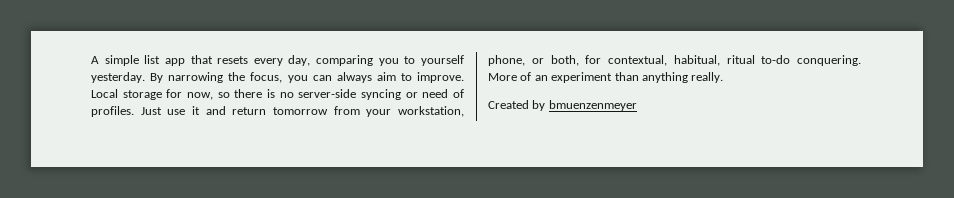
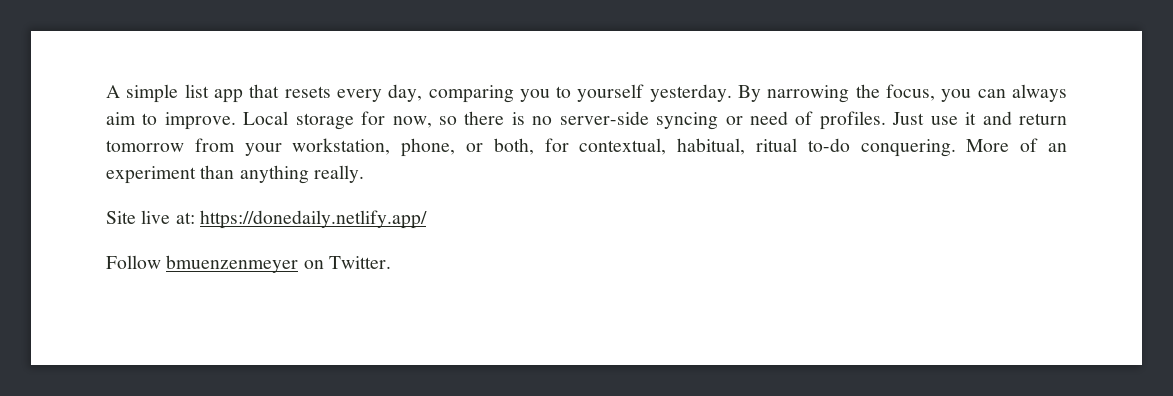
- Created by bmuenzenmeyer
+ Site live at: https://donedaily.netlify.app/
+ Follow bmuenzenmeyer on Twitter.

